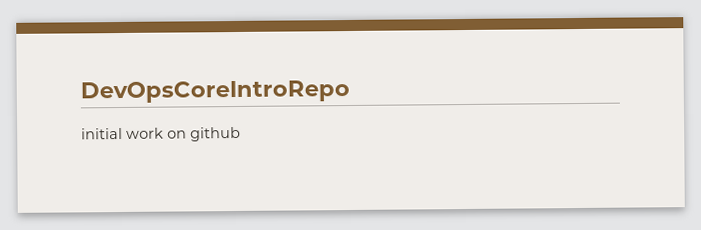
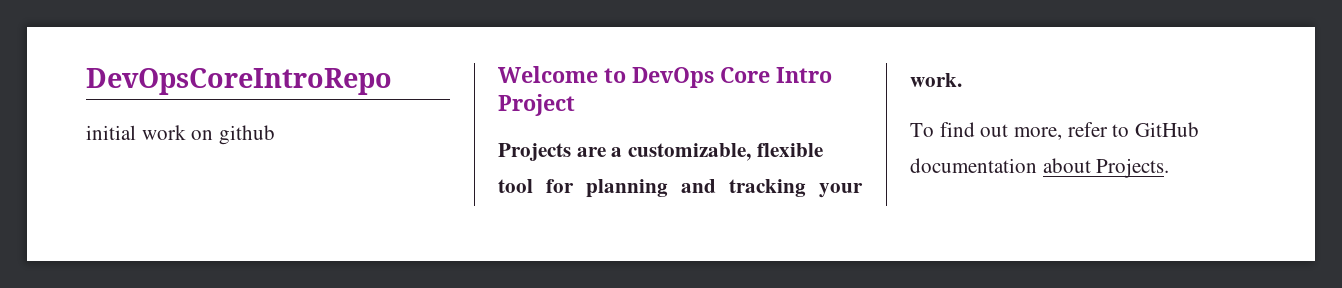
+ Welcome to DevOps Core Intro Project
+ Projects are a customizable, flexible tool for planning and tracking your work.
+ To find out more, refer to GitHub documentation about Projects.

